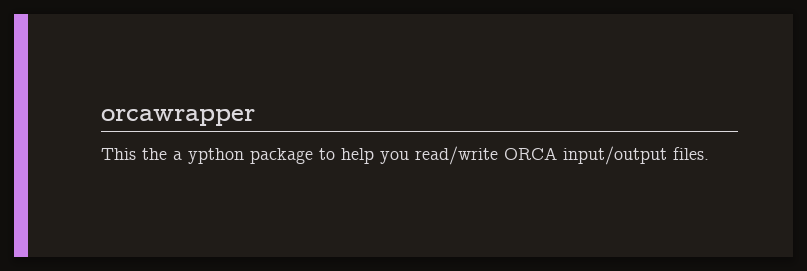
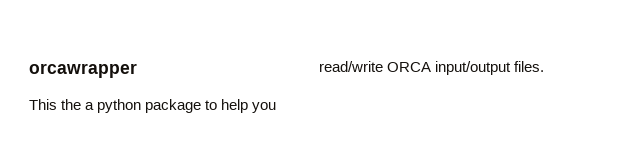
- This the a ypthon package to help you read/write ORCA input/output files.
+ This the a python package to help you read/write ORCA input/output files.

